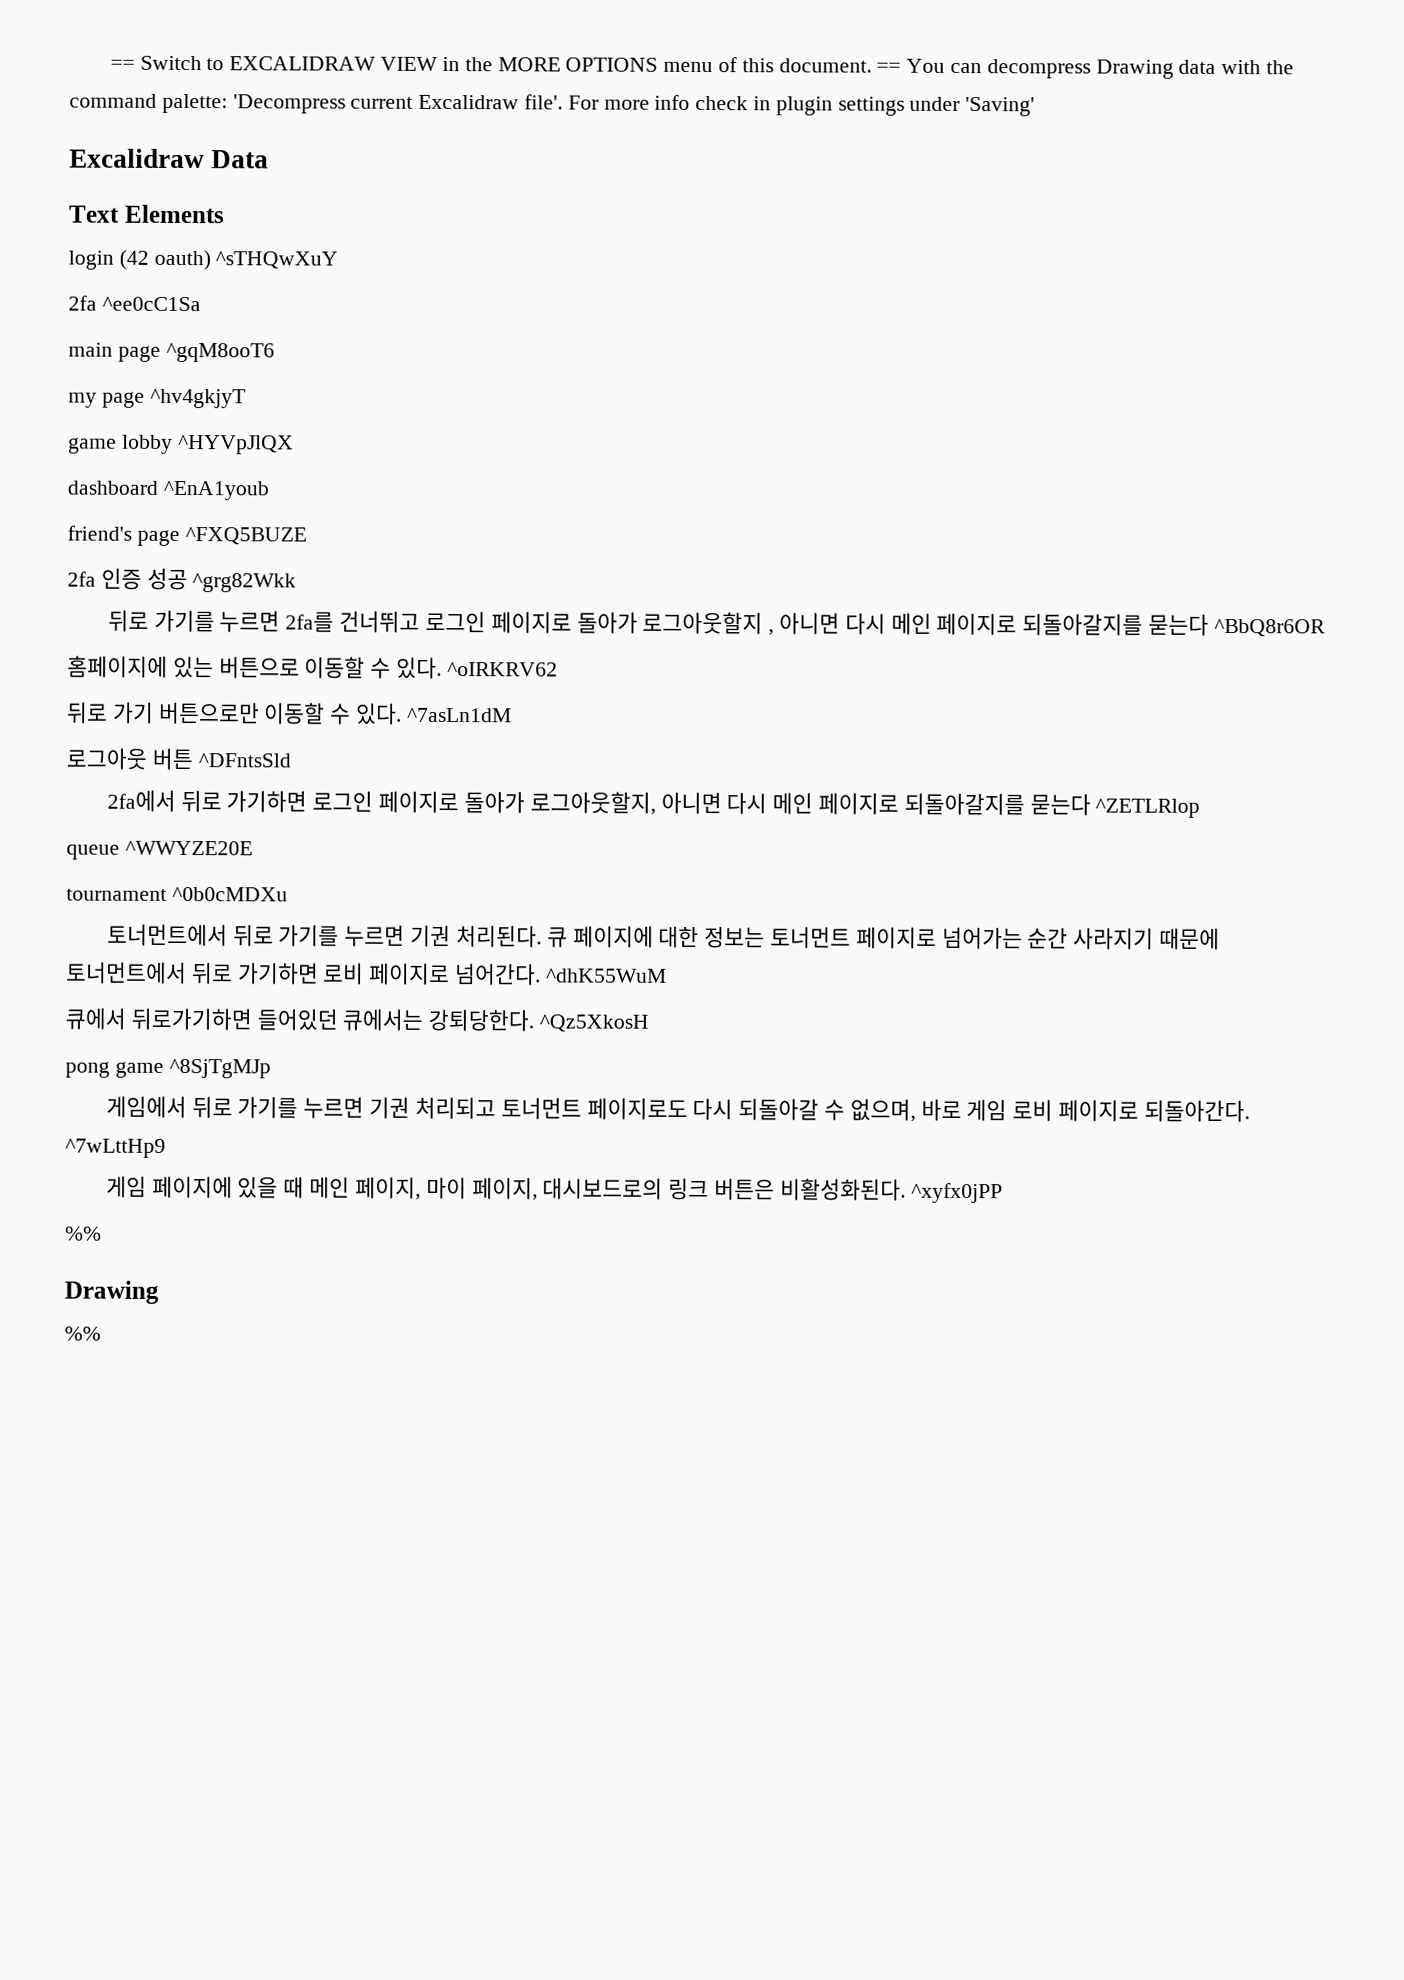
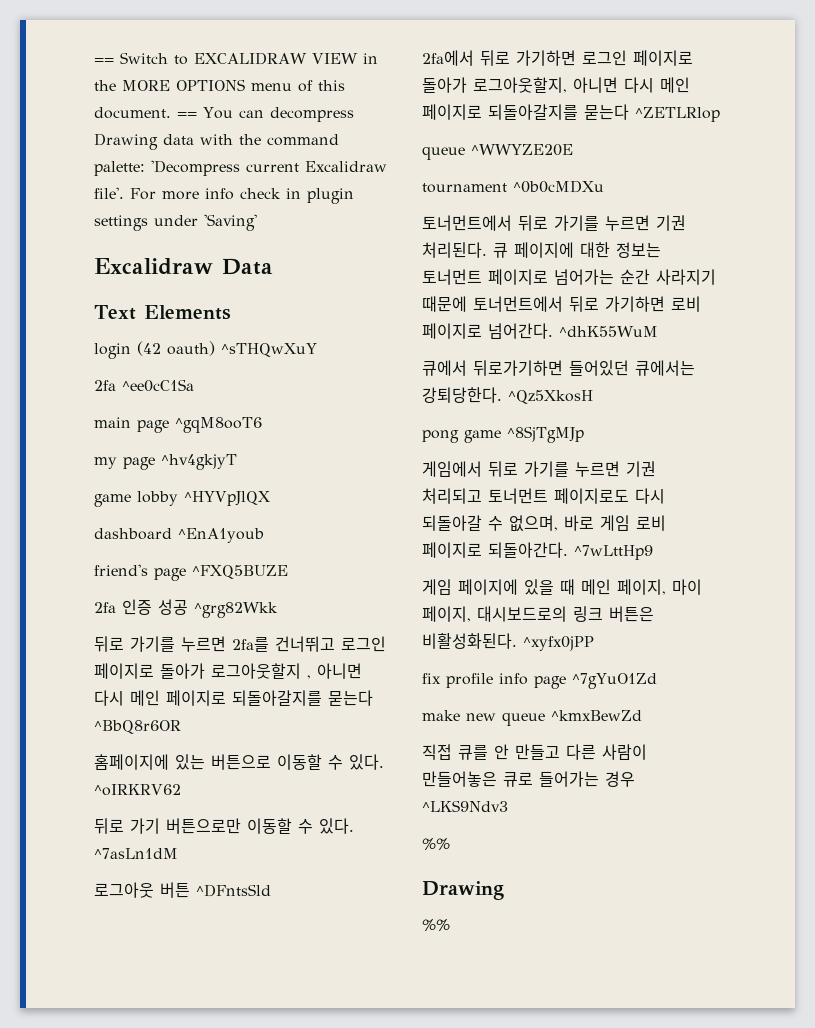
+ fix profile info page ^7gYuO1Zd
+ make new queue ^kmxBewZd
+ 직접 큐를 안 만들고 다른 사람이 만들어놓은 큐로 들어가는 경우 ^LKS9Ndv3

